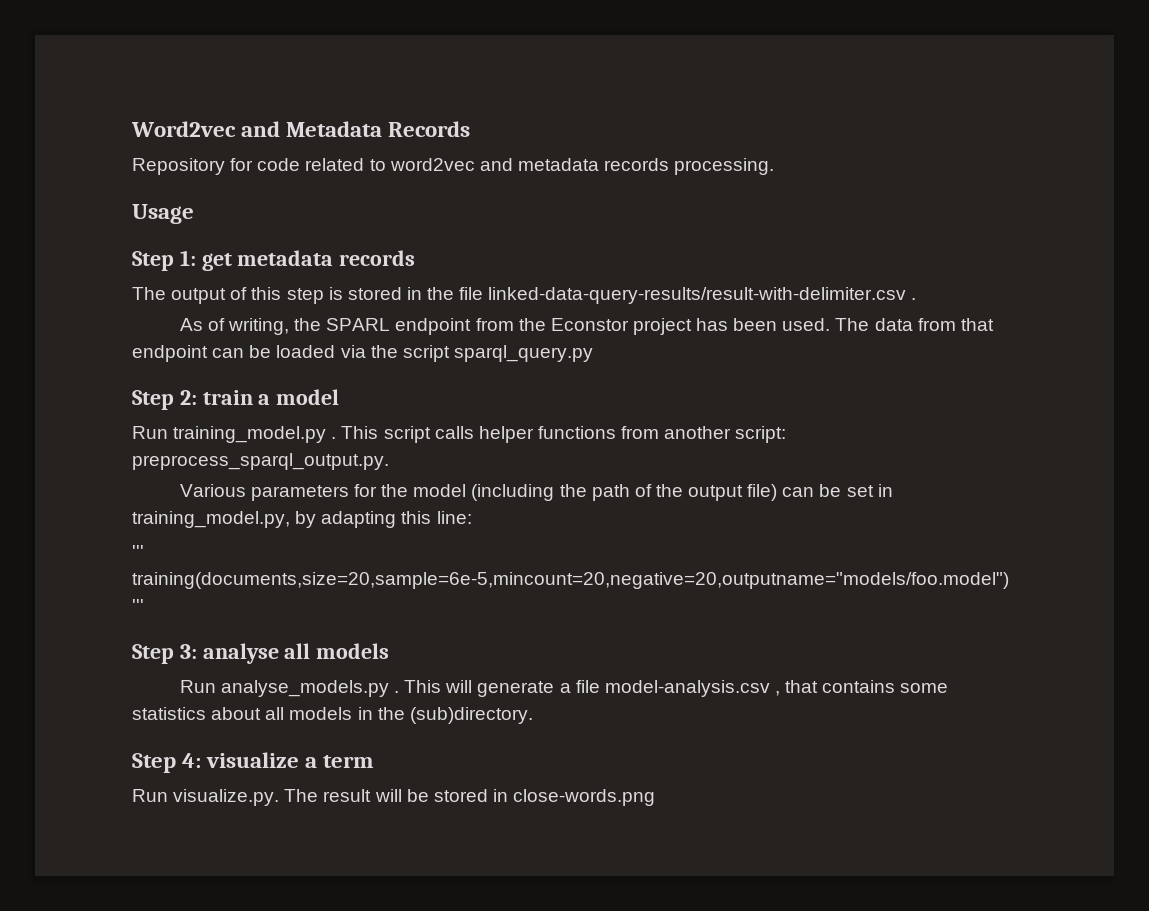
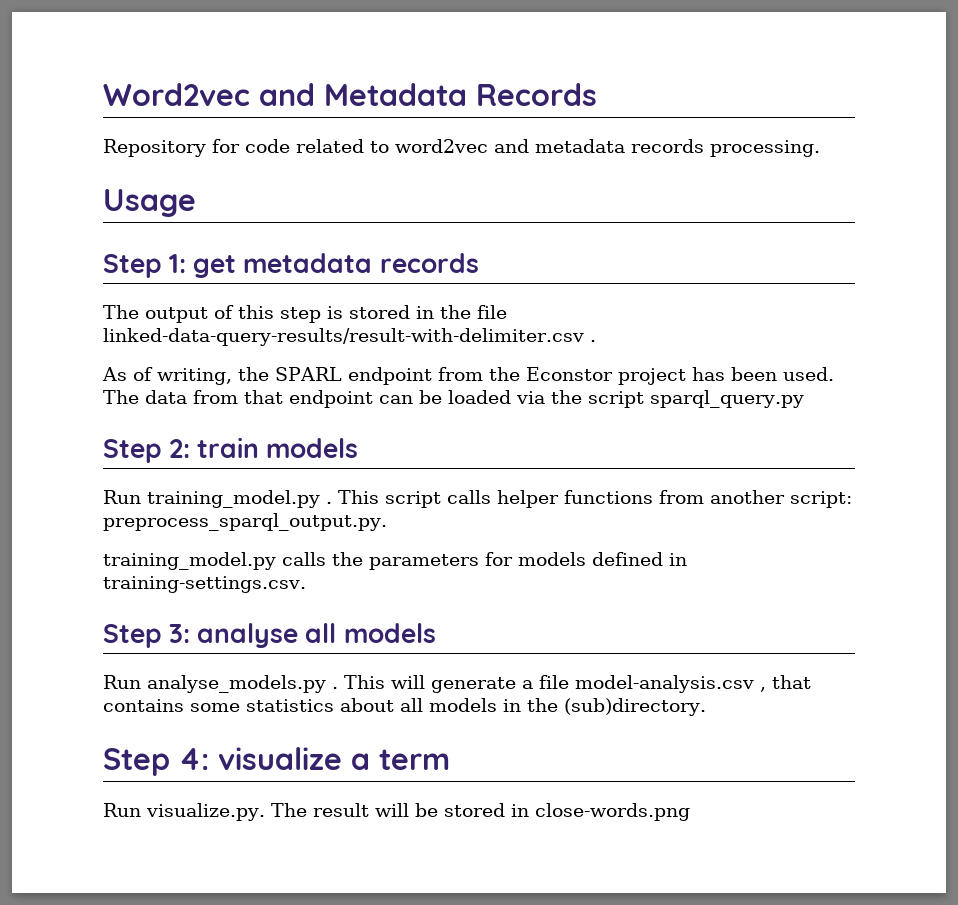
- Step 2: train a model
+ Step 2: train models
- Various parameters for the model (including the path of the output file) can be set in training_model.py, by adapting this line:
- ''' training(documents,size=20,sample=6e-5,mincount=20,negative=20,outputname="models/foo.model") '''
+ training_model.py calls the parameters for models defined in training-settings.csv.

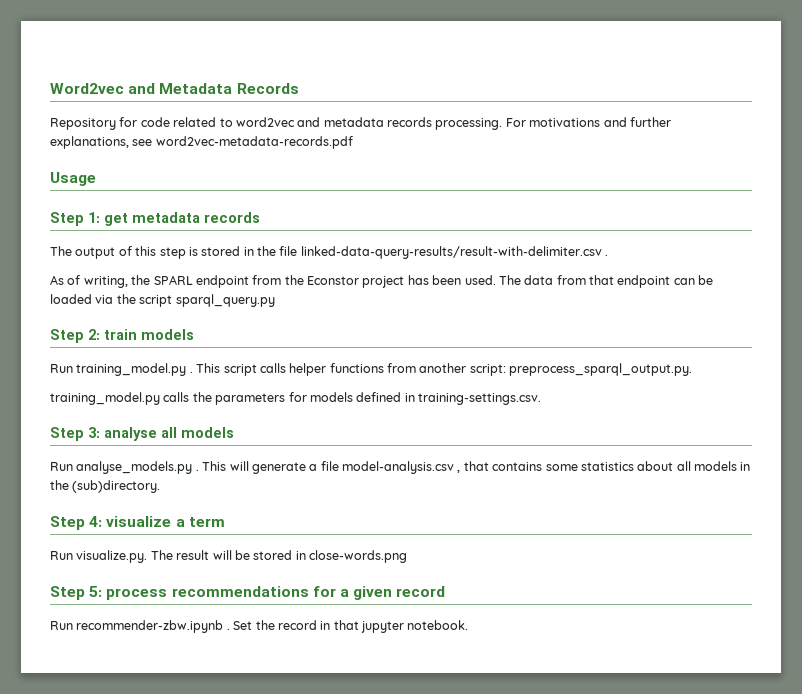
+ For motivations and further explanations, see word2vec-metadata-records.pdf
+ Step 5: process recommendations for a given record
+ Run recommender-zbw.ipynb . Set the record in that jupyter notebook.

